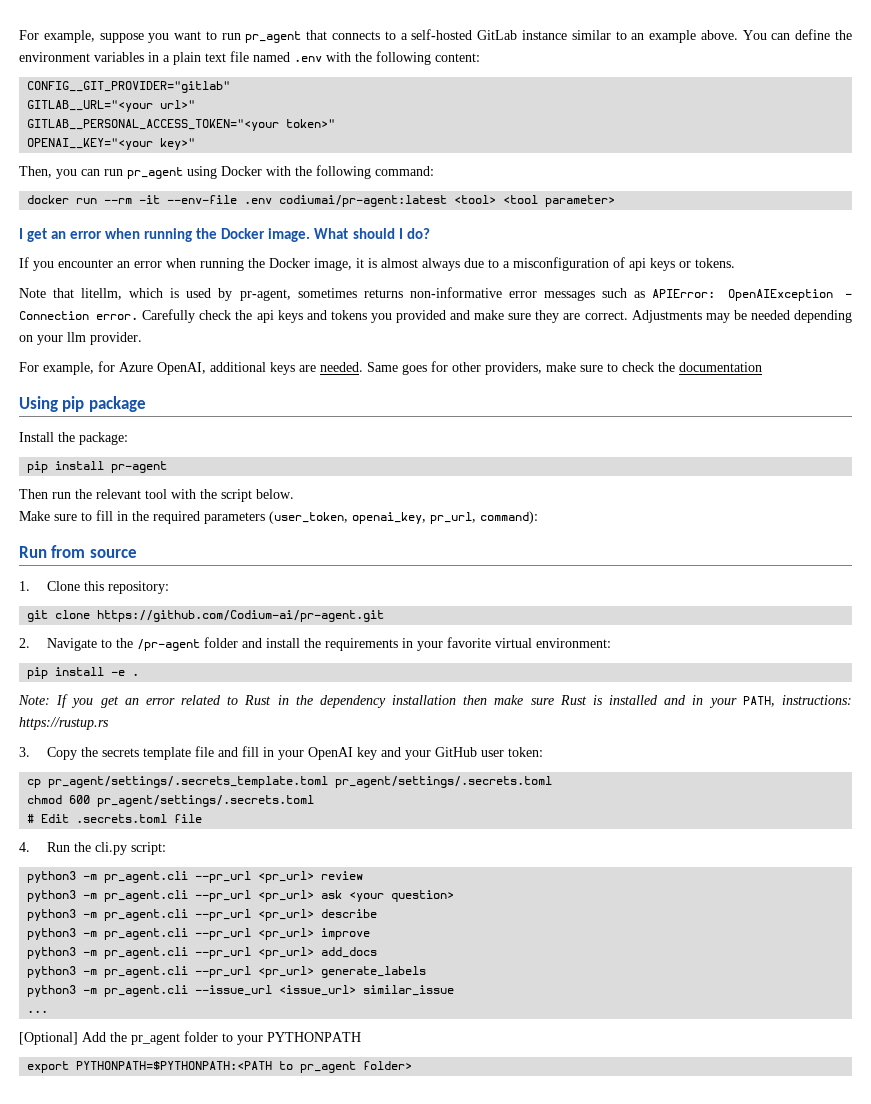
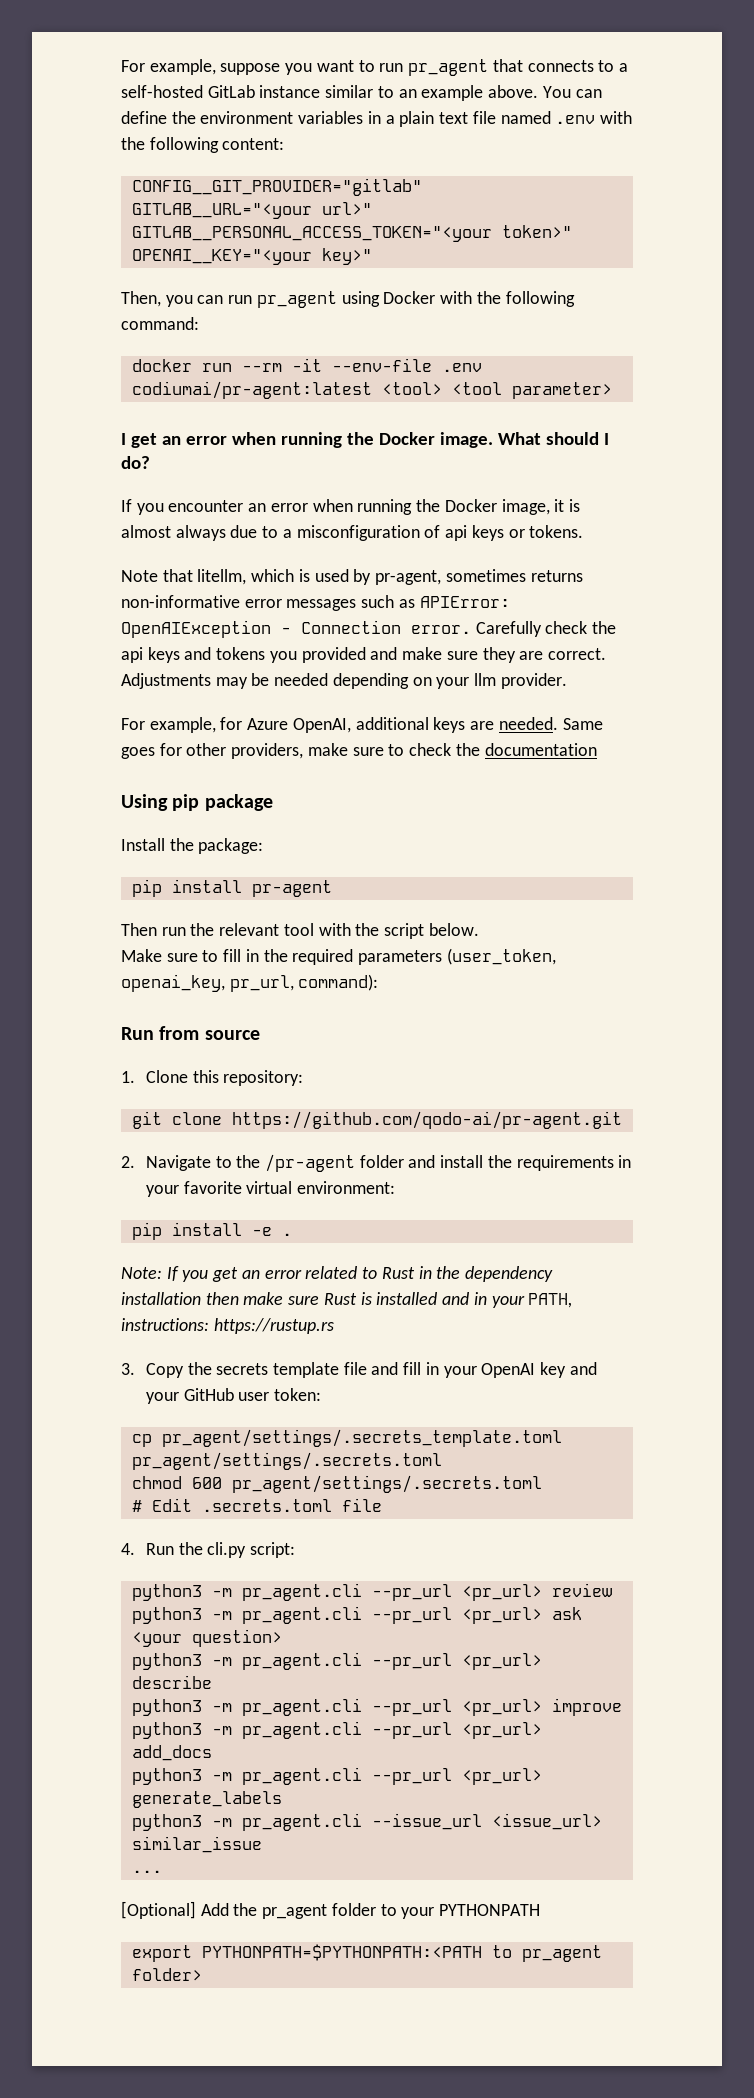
- git clone https://github.com/Codium-ai/pr-agent.git
+ git clone https://github.com/qodo-ai/pr-agent.git

